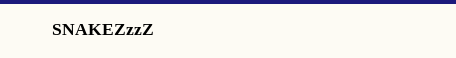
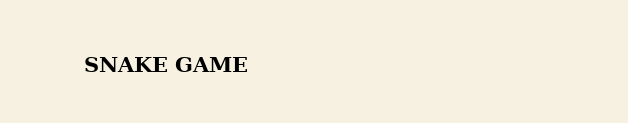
- SNAKEZzzZ
+ SNAKE GAME

